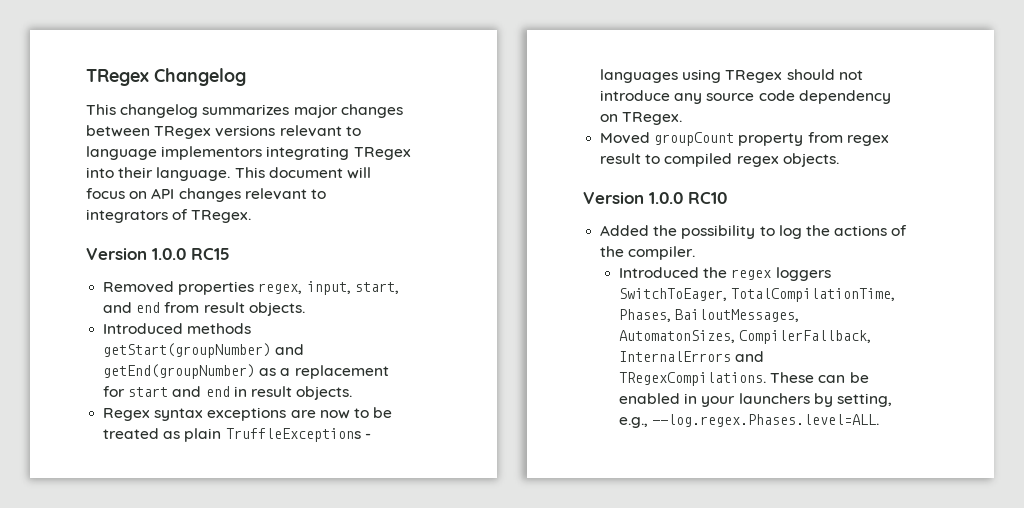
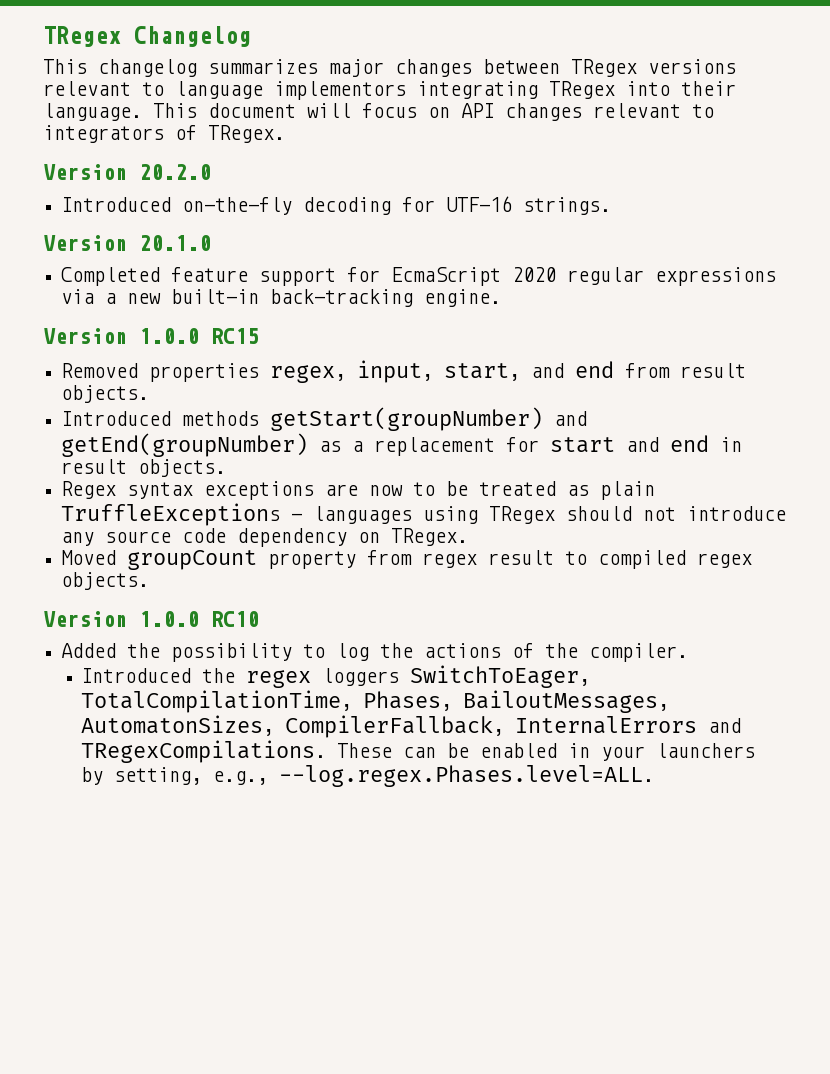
+ Version 20.2.0
+ Introduced on-the-fly decoding for UTF-16 strings.
+ Version 20.1.0
+ Completed feature support for EcmaScript 2020 regular expressions via a new built-in back-tracking engine.

